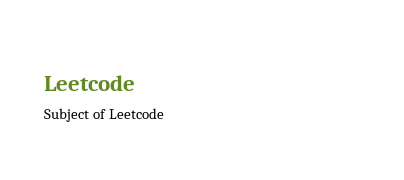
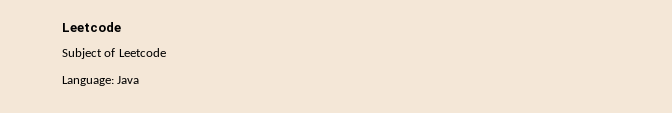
+ Language: Java

